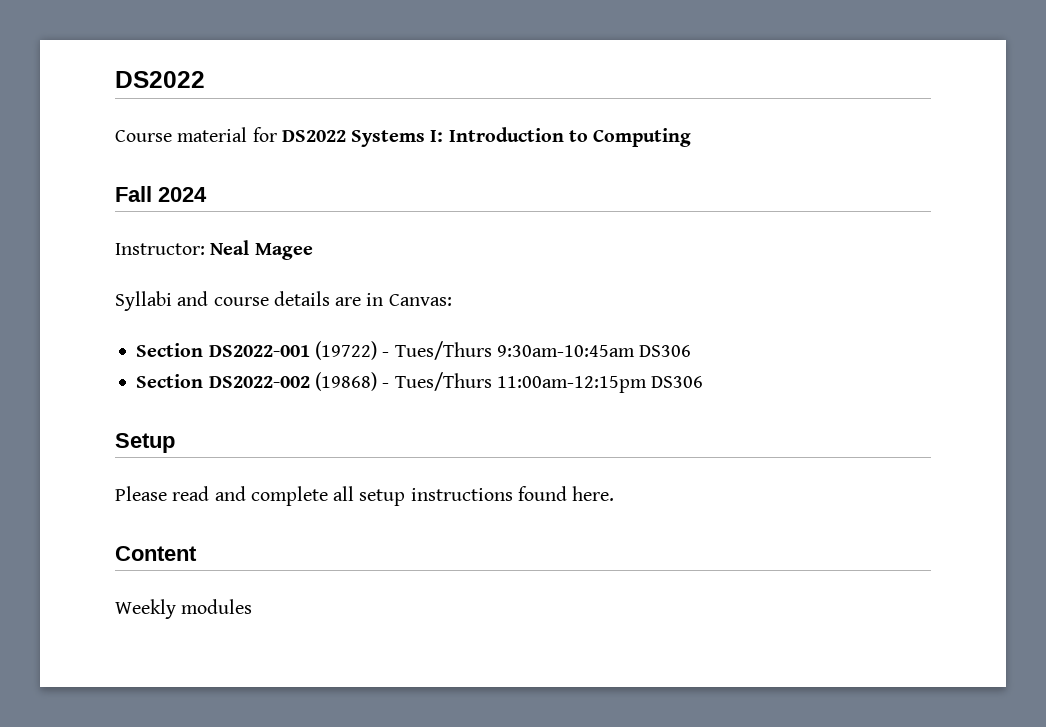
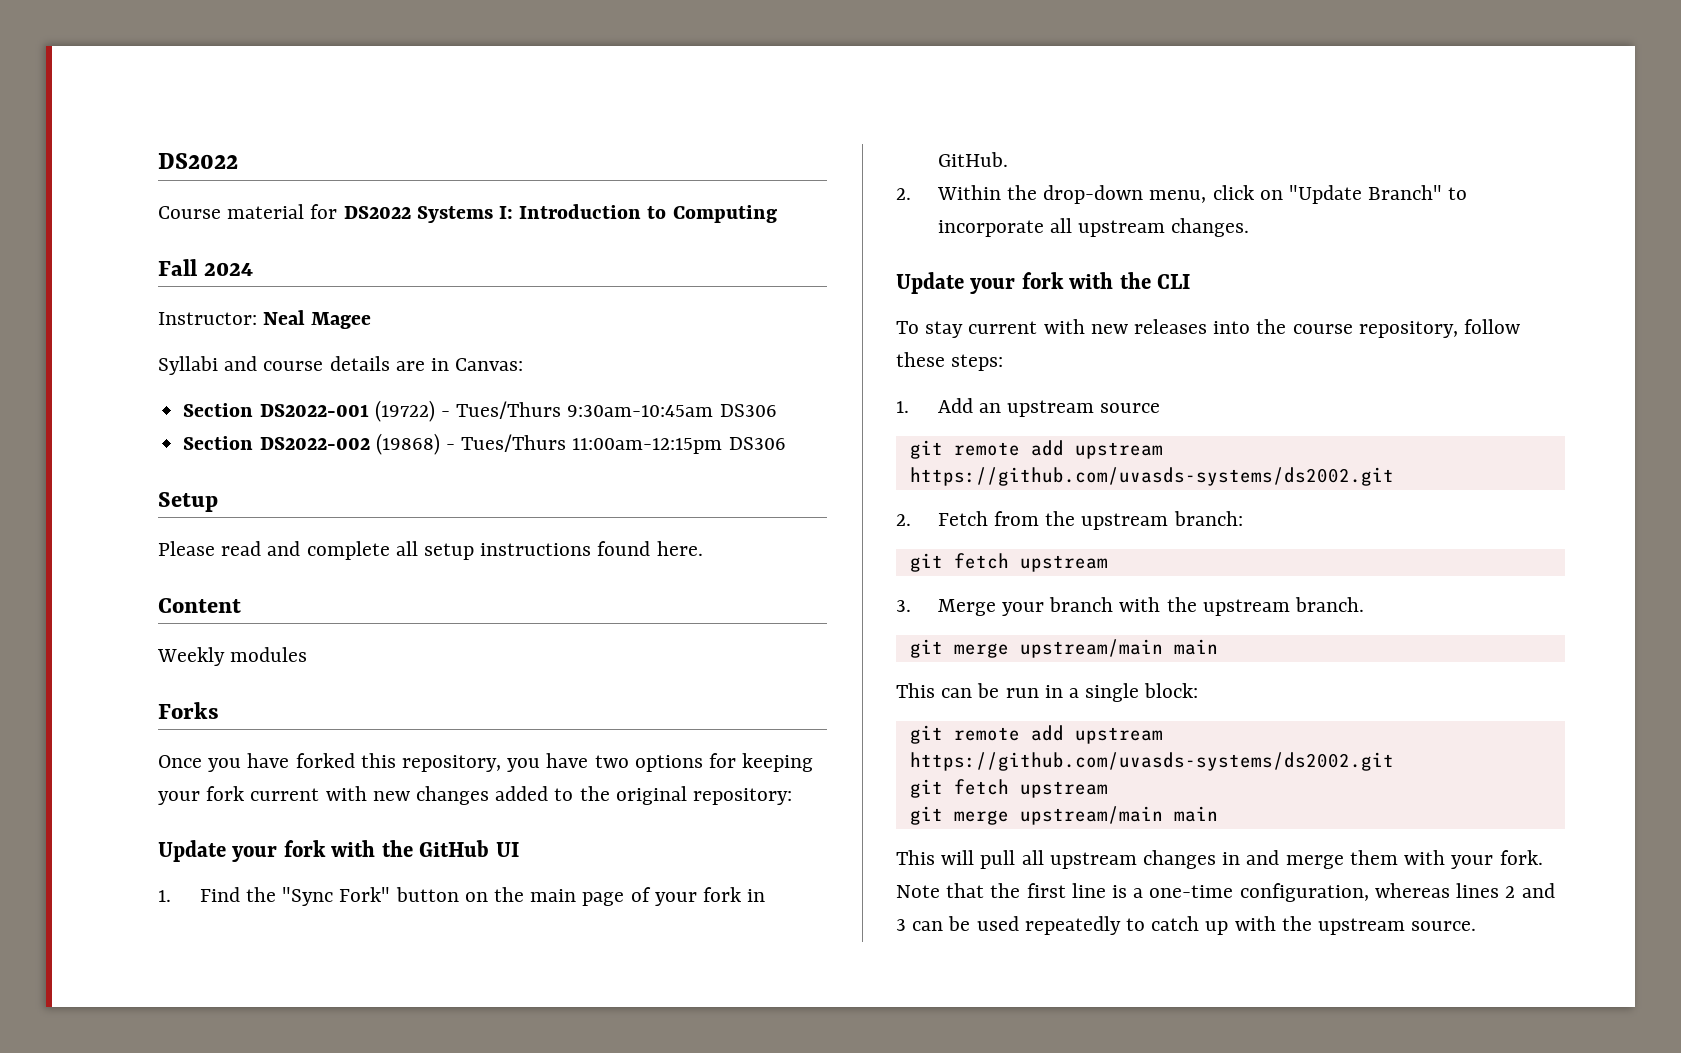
+ Forks
+ Once you have forked this repository, you have two options for keeping your fork current with new changes added to the original repository:
+ Update your fork with the GitHub UI
+ 1. Find the "Sync Fork" button on the main page of your fork in GitHub.
+ 2. Within the drop-down menu, click on "Update Branch" to incorporate all upstream changes.
+ Update your fork with the CLI
+ To stay current with new releases into the course repository, follow these steps:
+ 1. Add an upstream source
+ git remote add upstream https://github.com/uvasds-systems/ds2002.git
+ 2. Fetch from the upstream branch:
+ git fetch upstream
+ 3. Merge your branch with the upstream branch.
+ git merge upstream/main main
+ This can be run in a single block:
+ git remote add upstream https://github.com/uvasds-systems/ds2002.git
+ git fetch upstream
+ git merge upstream/main main
+ This will pull all upstream changes in and merge them with your fork. Note that the first line is a one-time configuration, whereas lines 2 and 3 can be used repeatedly to catch up with the upstream source.

